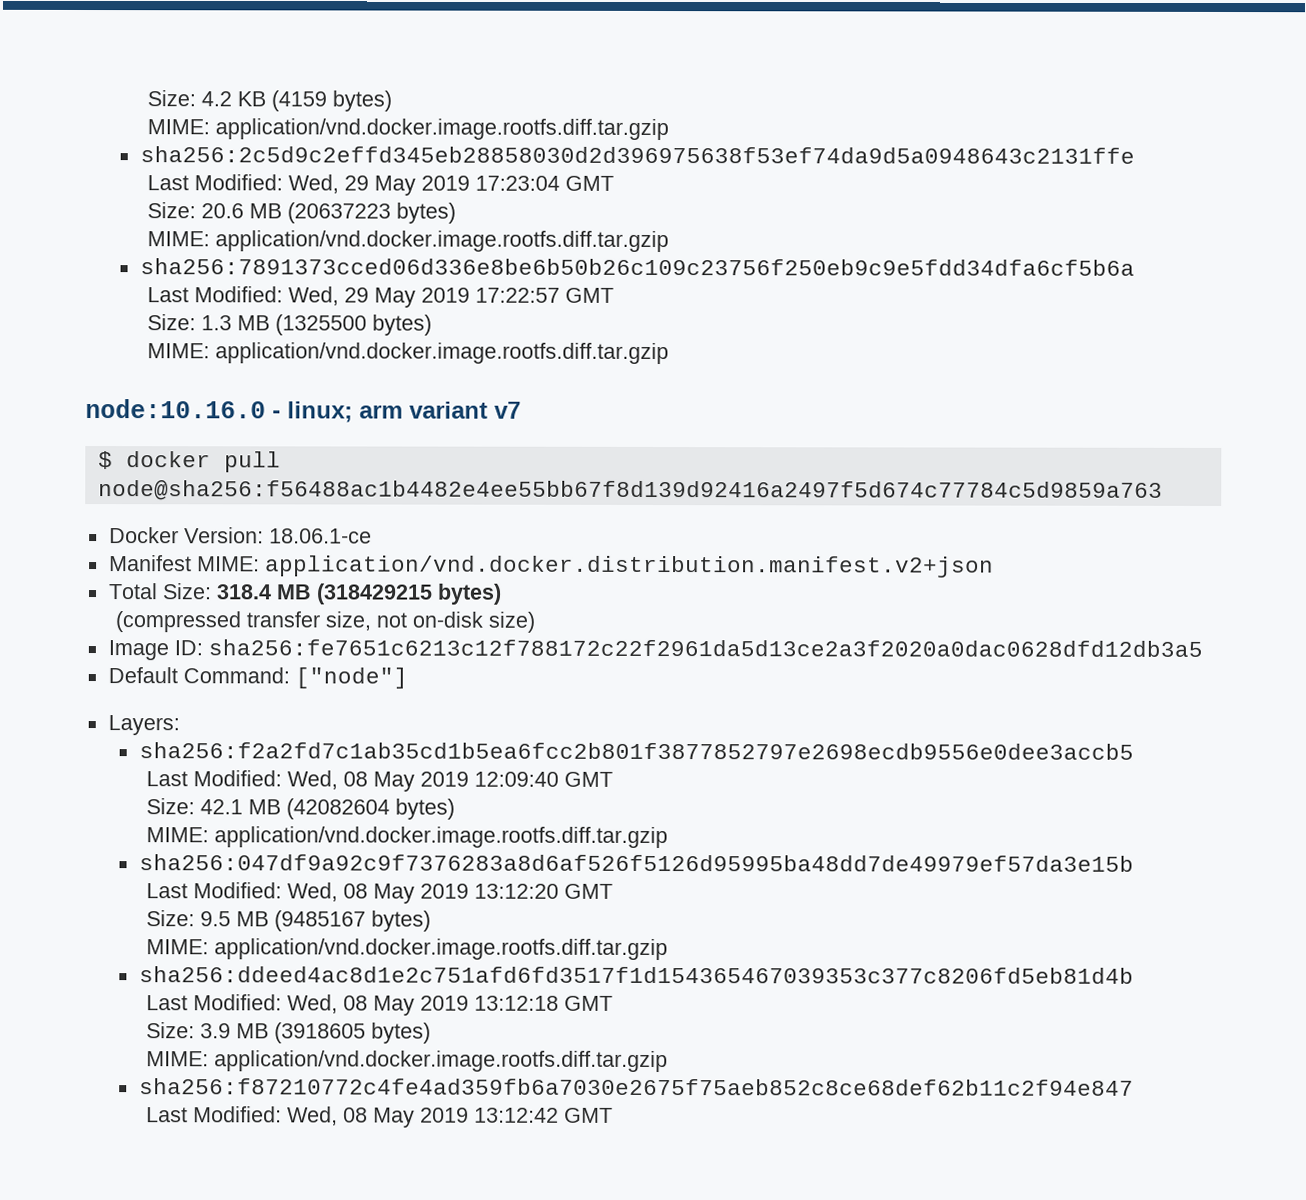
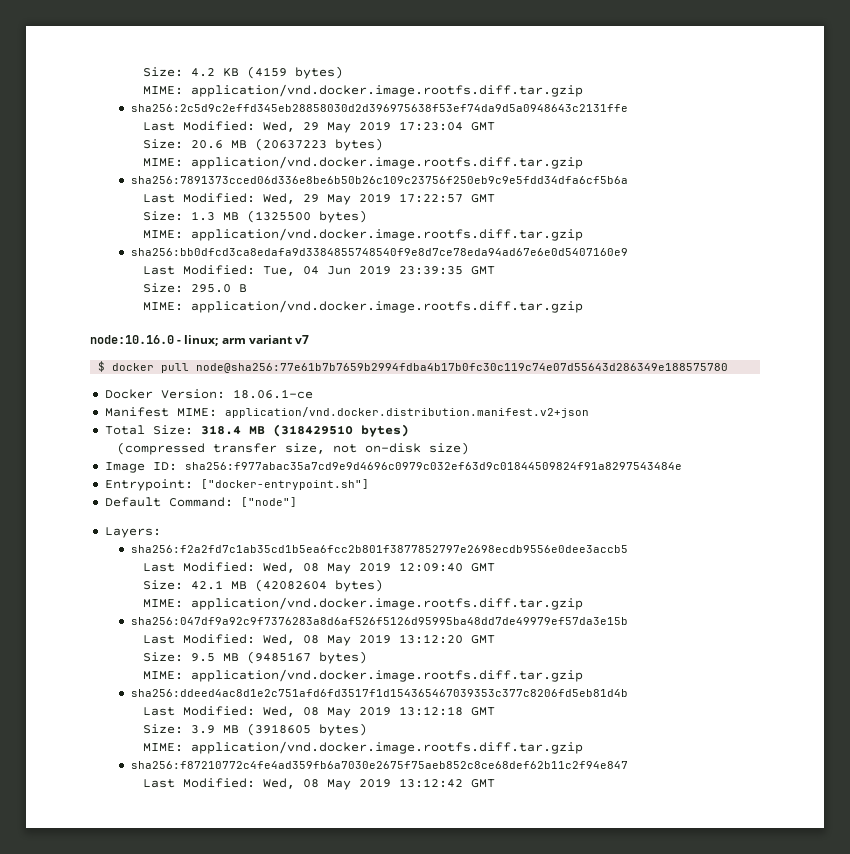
+ sha256:bb0dfcd3ca8edafa9d3384855748540f9e8d7ce78eda94ad67e6e0d5407160e9
+ Last Modified: Tue, 04 Jun 2019 23:39:35 GMT
+ Size: 295.0 B
+ MIME: application/vnd.docker.image.rootfs.diff.tar.gzip
- $ docker pull node@sha256:f56488ac1b4482e4ee55bb67f8d139d92416a2497f5d674c77784c5d9859a763
+ $ docker pull node@sha256:77e61b7b7659b2994fdba4b17b0fc30c119c74e07d55643d286349e188575780
- Total Size: 318.4 MB (318429215 bytes)
+ Total Size: 318.4 MB (318429510 bytes)
- Image ID: sha256:fe7651c6213c12f788172c22f2961da5d13ce2a3f2020a0dac0628dfd12db3a5
+ Image ID: sha256:f977abac35a7cd9e9d4696c0979c032ef63d9c01844509824f91a8297543484e
+ Entrypoint: ["docker-entrypoint.sh"]

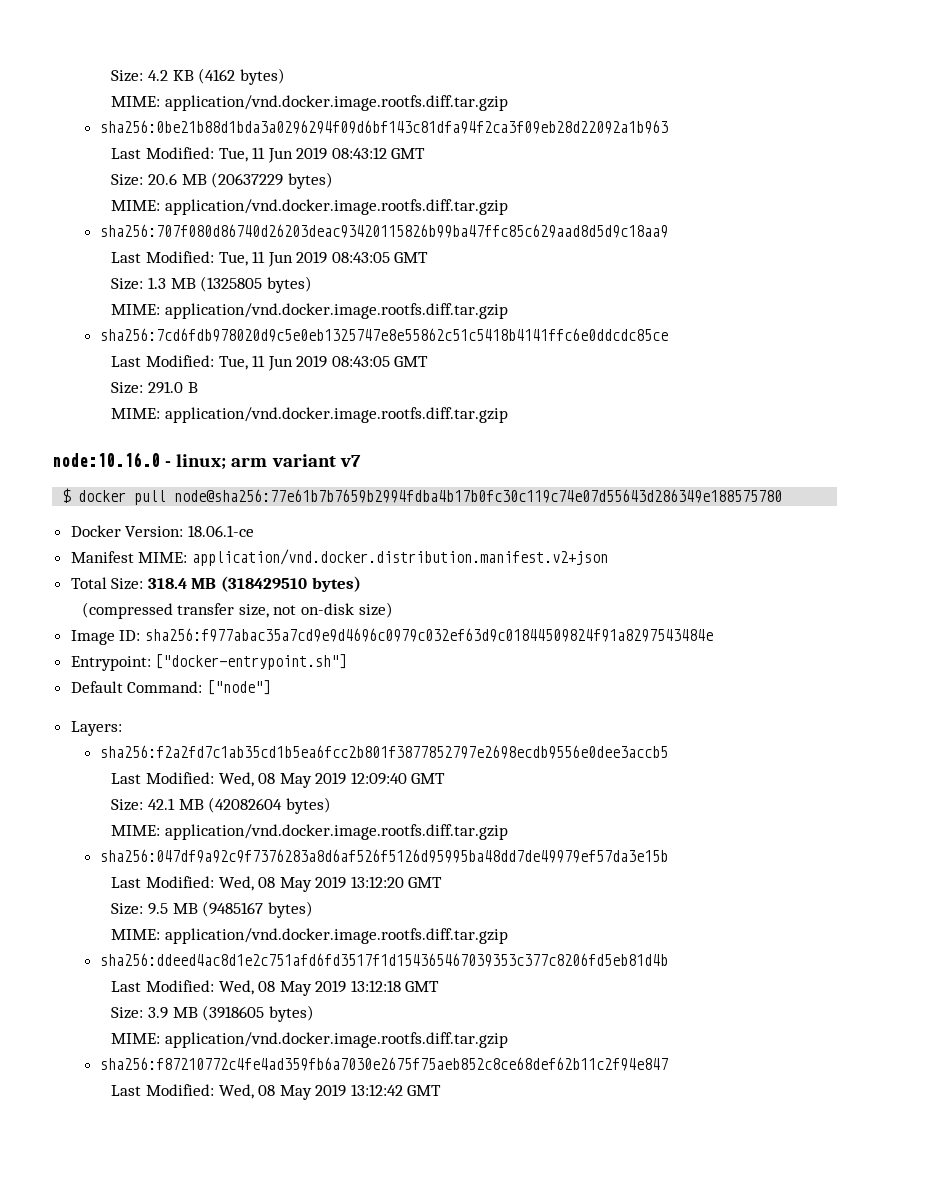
- Size: 4.2 KB (4159 bytes)
+ Size: 4.2 KB (4162 bytes)
  MIME: application/vnd.docker.image.rootfs.diff.tar.gzip
- sha256:2c5d9c2effd345eb28858030d2d396975638f53ef74da9d5a0948643c2131ffe
- Last Modified: Wed, 29 May 2019 17:23:04 GMT
+ sha256:0be21b88d1bda3a0296294f09d6bf143c81dfa94f2ca3f09eb28d22092a1b963
+ Last Modified: Tue, 11 Jun 2019 08:43:12 GMT
- Size: 20.6 MB (20637223 bytes)
+ Size: 20.6 MB (20637229 bytes)
  MIME: application/vnd.docker.image.rootfs.diff.tar.gzip
- sha256:7891373cced06d336e8be6b50b26c109c23756f250eb9c9e5fdd34dfa6cf5b6a
- Last Modified: Wed, 29 May 2019 17:22:57 GMT
+ sha256:707f080d86740d26203deac93420115826b99ba47ffc85c629aad8d5d9c18aa9
+ Last Modified: Tue, 11 Jun 2019 08:43:05 GMT
- Size: 1.3 MB (1325500 bytes)
+ Size: 1.3 MB (1325805 bytes)
  MIME: application/vnd.docker.image.rootfs.diff.tar.gzip
- sha256:bb0dfcd3ca8edafa9d3384855748540f9e8d7ce78eda94ad67e6e0d5407160e9
- Last Modified: Tue, 04 Jun 2019 23:39:35 GMT
- Size: 295.0 B
+ sha256:7cd6fdb978020d9c5e0eb1325747e8e55862c51c5418b4141ffc6e0ddcdc85ce
+ Last Modified: Tue, 11 Jun 2019 08:43:05 GMT
+ Size: 291.0 B

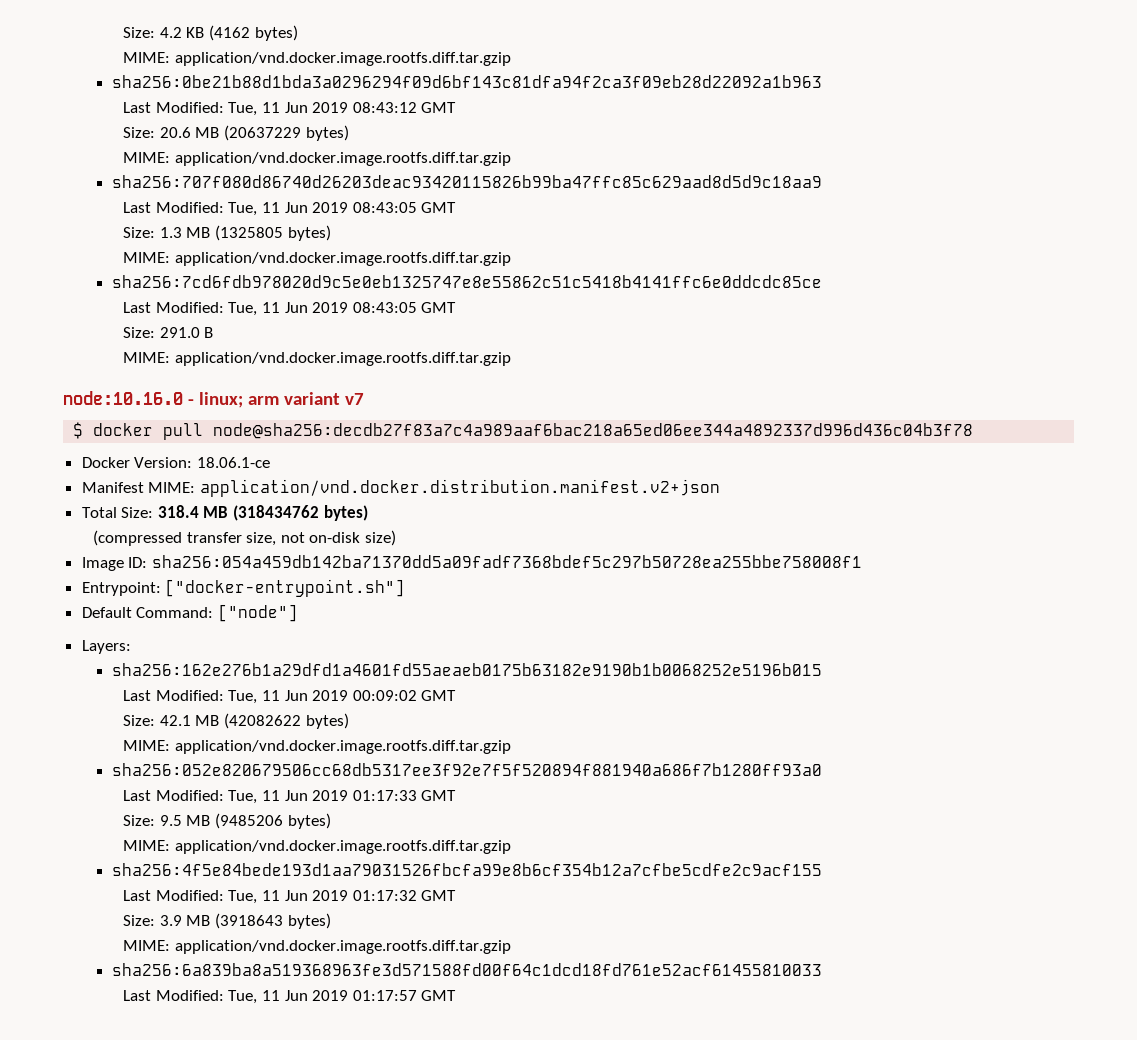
- $ docker pull node@sha256:77e61b7b7659b2994fdba4b17b0fc30c119c74e07d55643d286349e188575780
+ $ docker pull node@sha256:decdb27f83a7c4a989aaf6bac218a65ed06ee344a4892337d996d436c04b3f78
- Total Size: 318.4 MB (318429510 bytes)
+ Total Size: 318.4 MB (318434762 bytes)
- Image ID: sha256:f977abac35a7cd9e9d4696c0979c032ef63d9c01844509824f91a8297543484e
+ Image ID: sha256:054a459db142ba71370dd5a09fadf7368bdef5c297b50728ea255bbe758008f1
- sha256:f2a2fd7c1ab35cd1b5ea6fcc2b801f3877852797e2698ecdb9556e0dee3accb5
- Last Modified: Wed, 08 May 2019 12:09:40 GMT
+ sha256:162e276b1a29dfd1a4601fd55aeaeb0175b63182e9190b1b0068252e5196b015
+ Last Modified: Tue, 11 Jun 2019 00:09:02 GMT
- Size: 42.1 MB (42082604 bytes)
+ Size: 42.1 MB (42082622 bytes)
  MIME: application/vnd.docker.image.rootfs.diff.tar.gzip
- sha256:047df9a92c9f7376283a8d6af526f5126d95995ba48dd7de49979ef57da3e15b
- Last Modified: Wed, 08 May 2019 13:12:20 GMT
+ sha256:052e820679506cc68db5317ee3f92e7f5f520894f881940a686f7b1280ff93a0
+ Last Modified: Tue, 11 Jun 2019 01:17:33 GMT
- Size: 9.5 MB (9485167 bytes)
+ Size: 9.5 MB (9485206 bytes)
  MIME: application/vnd.docker.image.rootfs.diff.tar.gzip
- sha256:ddeed4ac8d1e2c751afd6fd3517f1d154365467039353c377c8206fd5eb81d4b
- Last Modified: Wed, 08 May 2019 13:12:18 GMT
+ sha256:4f5e84bede193d1aa79031526fbcfa99e8b6cf354b12a7cfbe5cdfe2c9acf155
+ Last Modified: Tue, 11 Jun 2019 01:17:32 GMT
- Size: 3.9 MB (3918605 bytes)
+ Size: 3.9 MB (3918643 bytes)
  MIME: application/vnd.docker.image.rootfs.diff.tar.gzip
- sha256:f87210772c4fe4ad359fb6a7030e2675f75aeb852c8ce68def62b11c2f94e847
- Last Modified: Wed, 08 May 2019 13:12:42 GMT
+ sha256:6a839ba8a519368963fe3d571588fd00f64c1dcd18fd761e52acf61455810033
+ Last Modified: Tue, 11 Jun 2019 01:17:57 GMT

